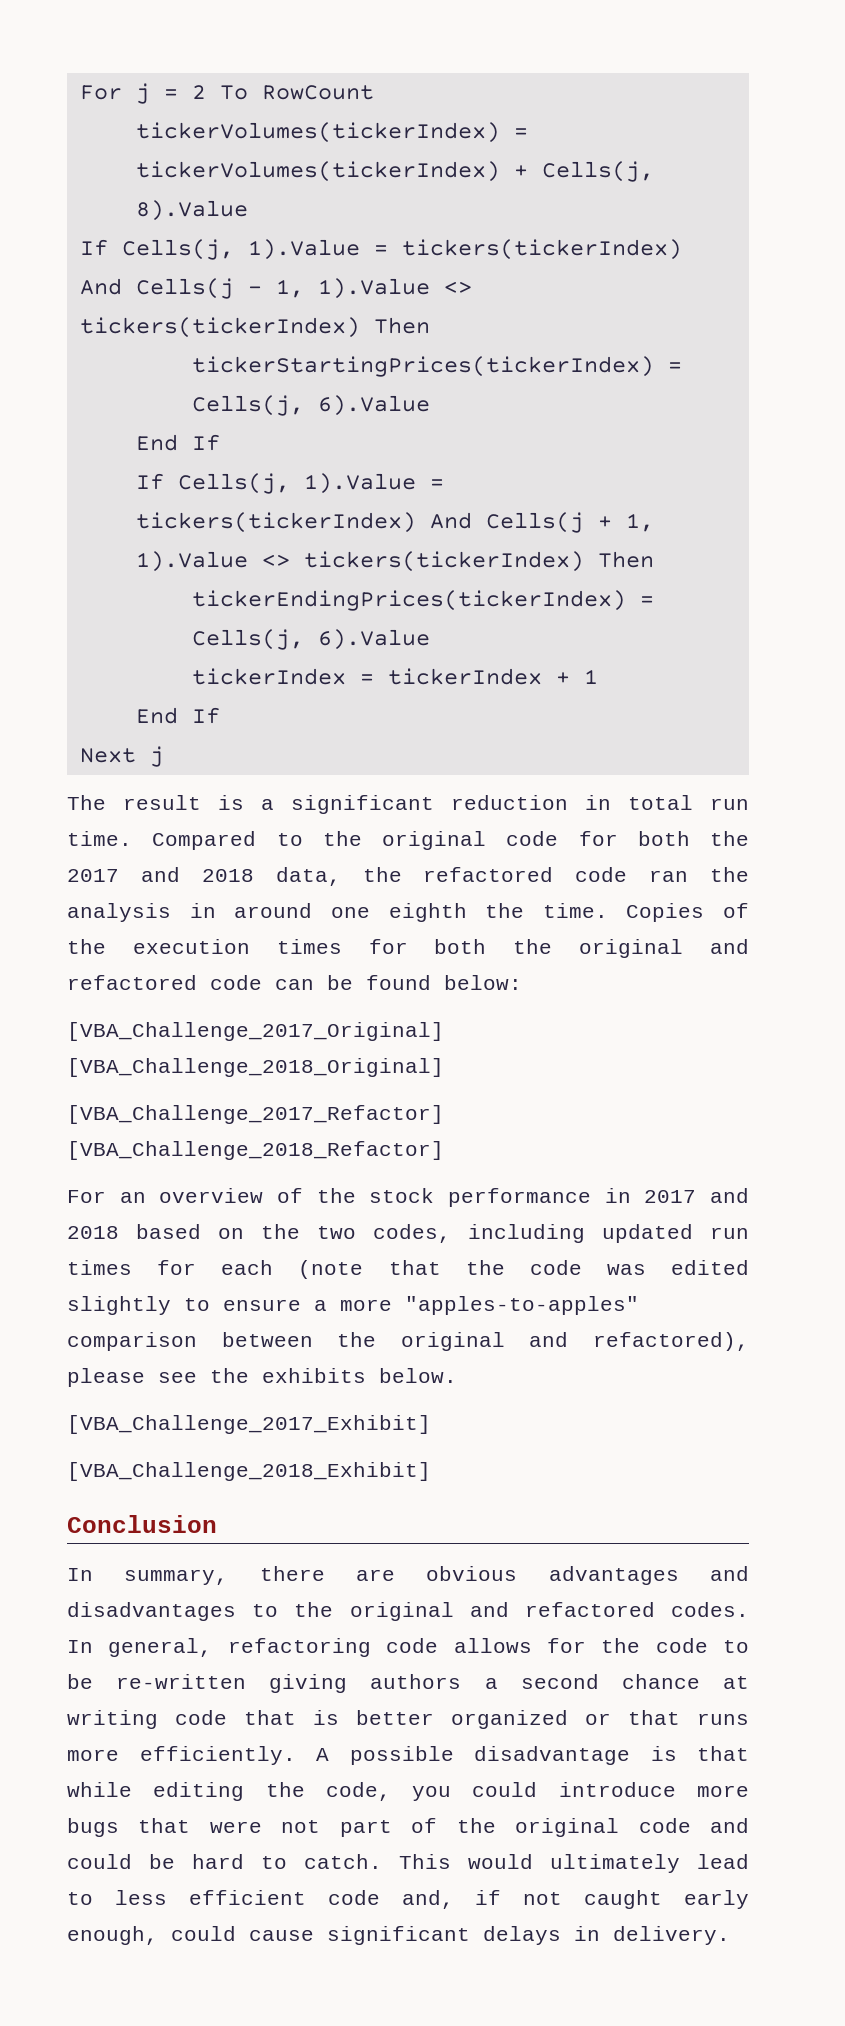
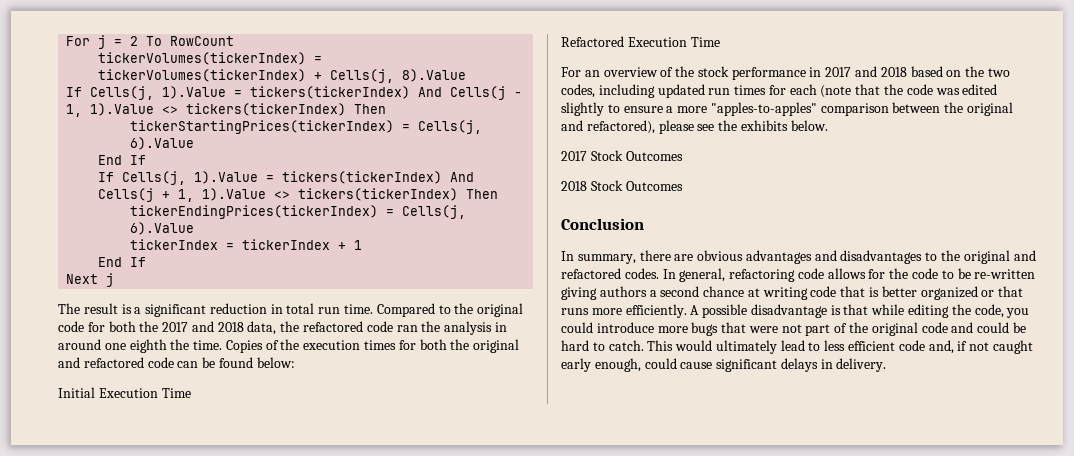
- [VBA_Challenge_2017_Original] [VBA_Challenge_2018_Original]
- [VBA_Challenge_2017_Refactor] [VBA_Challenge_2018_Refactor]
+ Initial Execution Time
+ Refactored Execution Time
- [VBA_Challenge_2017_Exhibit]
- [VBA_Challenge_2018_Exhibit]
+ 2017 Stock Outcomes
+ 2018 Stock Outcomes

